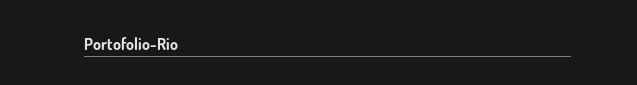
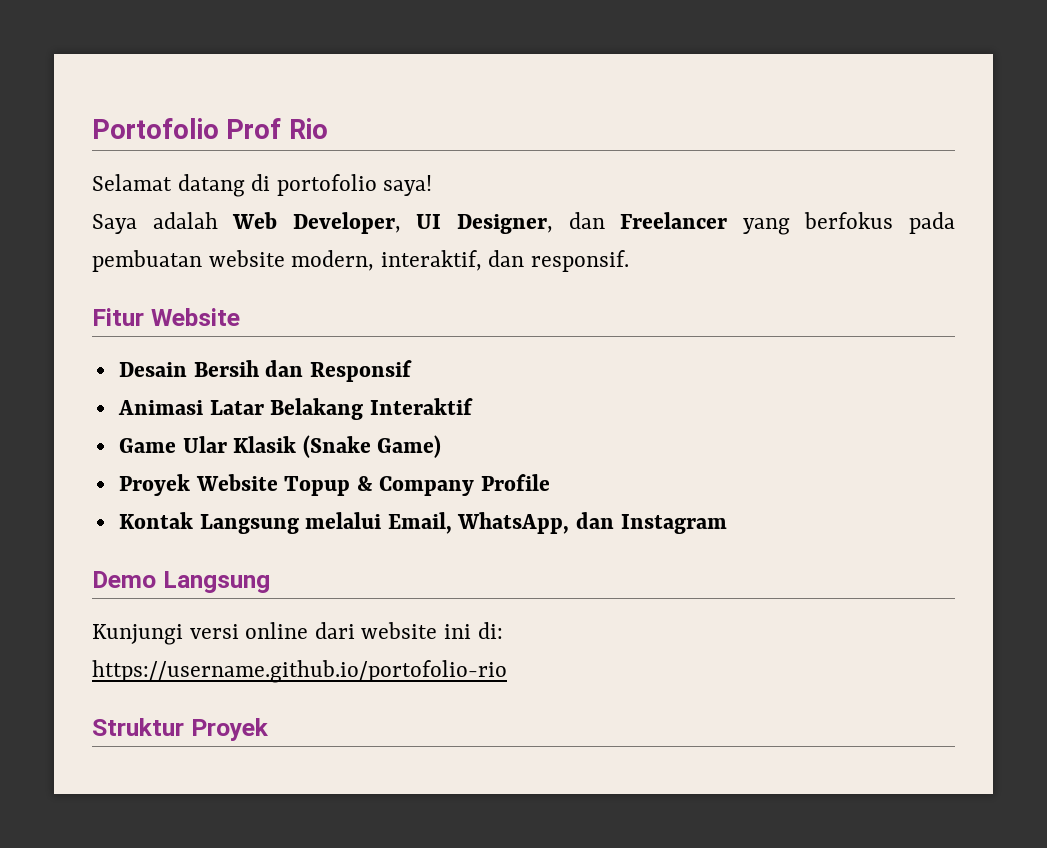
- Portofolio-Rio
+ Portofolio Prof Rio
+ Selamat datang di portofolio saya!
+ Saya adalah Web Developer, UI Designer, dan Freelancer yang berfokus pada pembuatan website modern, interaktif, dan responsif.
+ Fitur Website
+ Desain Bersih dan Responsif
+ Animasi Latar Belakang Interaktif
+ Game Ular Klasik (Snake Game)
+ Proyek Website Topup & Company Profile
+ Kontak Langsung melalui Email, WhatsApp, dan Instagram
+ Demo Langsung
+ Kunjungi versi online dari website ini di:
+ https://username.github.io/portofolio-rio
+ Struktur Proyek

